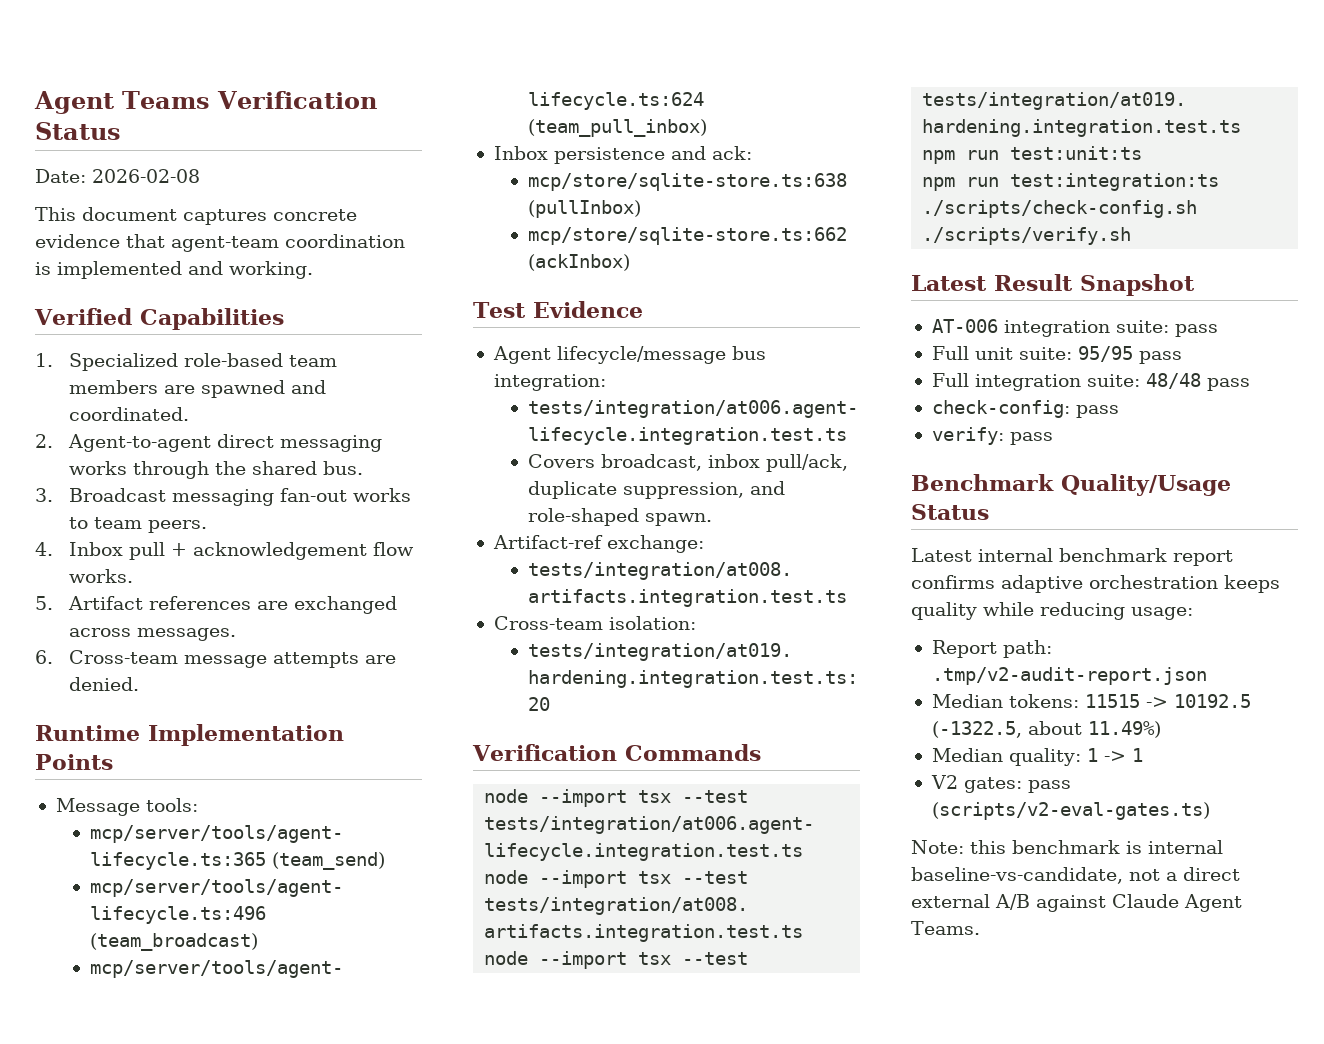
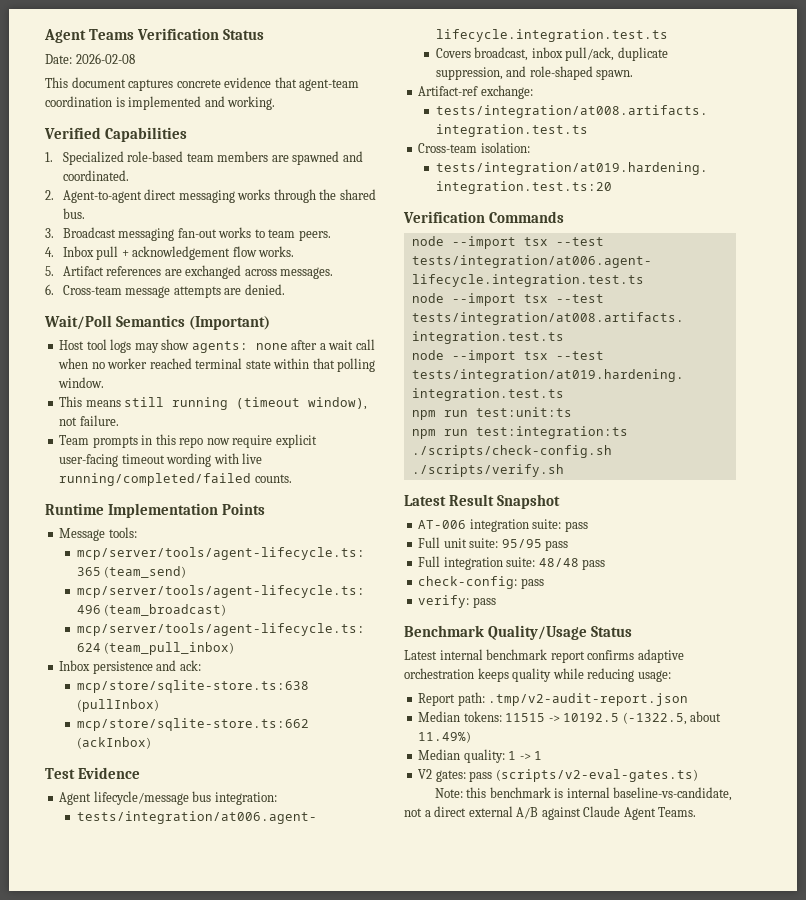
+ Wait/Poll Semantics (Important)
+ Host tool logs may show agents: none after a wait call when no worker reached terminal state within that polling window.
+ This means still running (timeout window), not failure.
+ Team prompts in this repo now require explicit user-facing timeout wording with live running/completed/failed counts.

